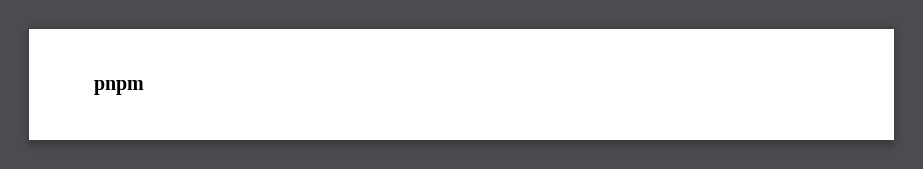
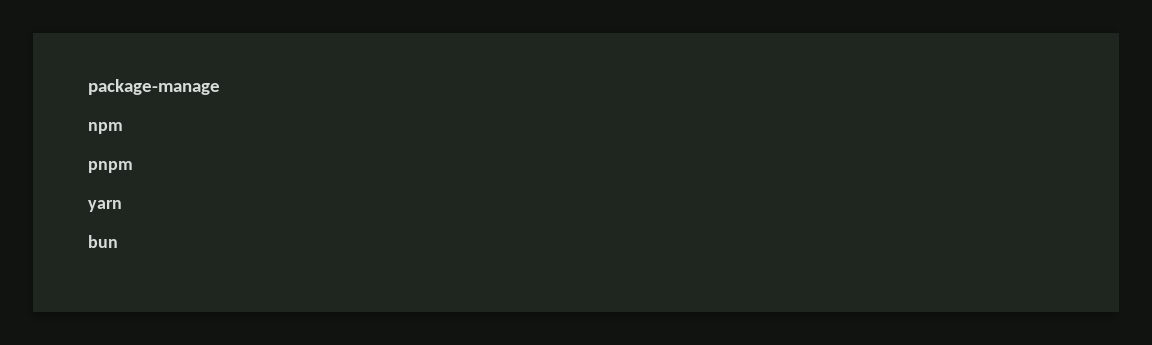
+ package-manage
+ npm
+ yarn
+ bun

